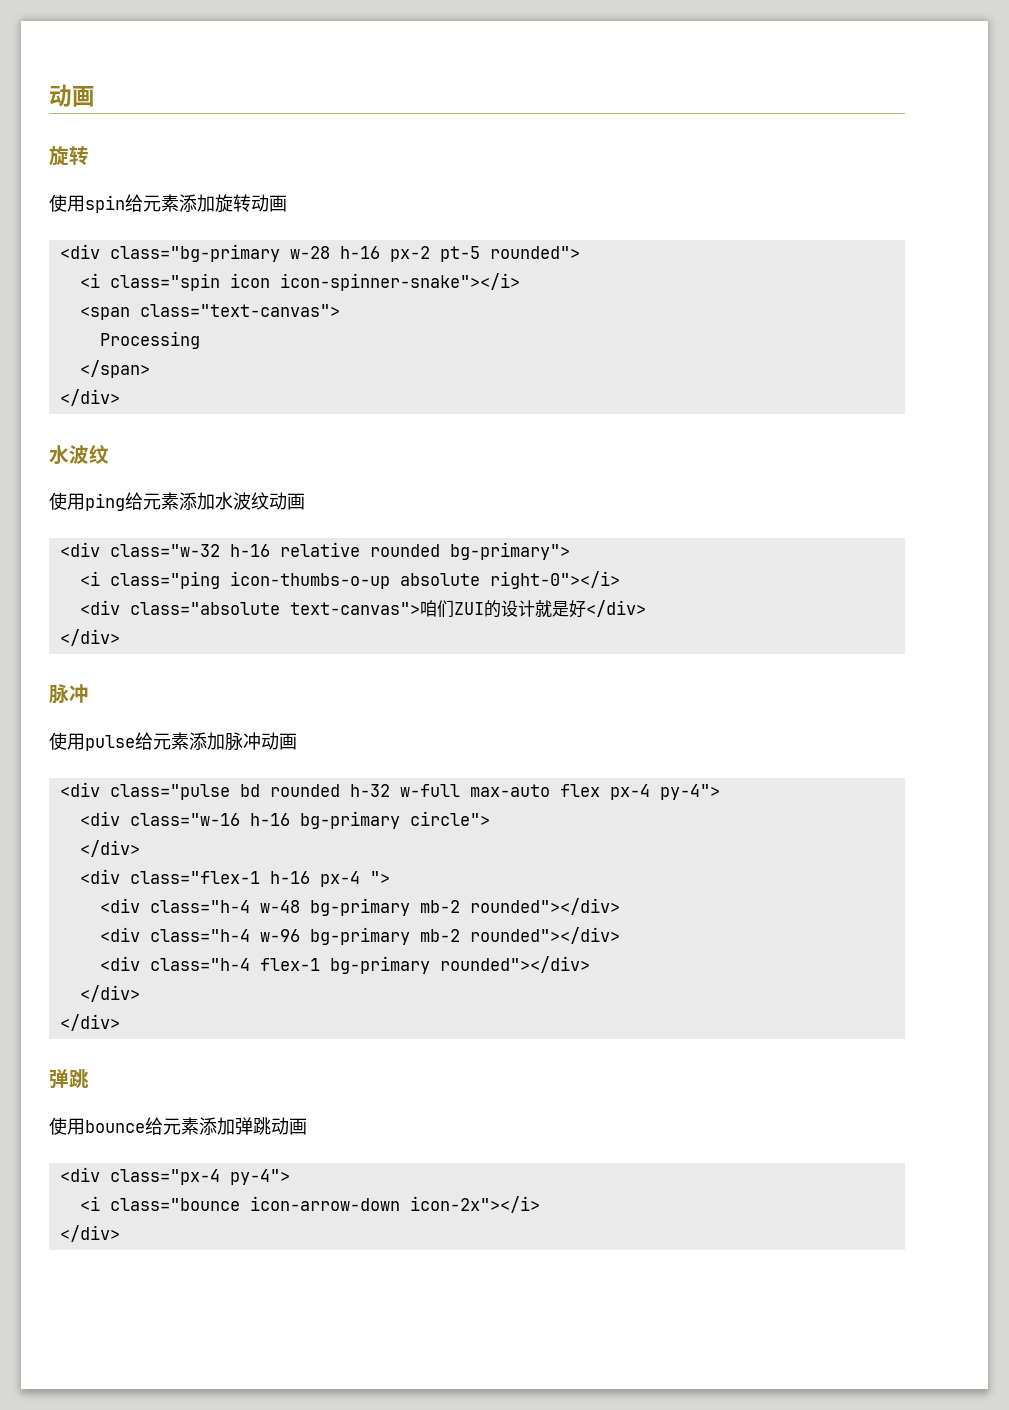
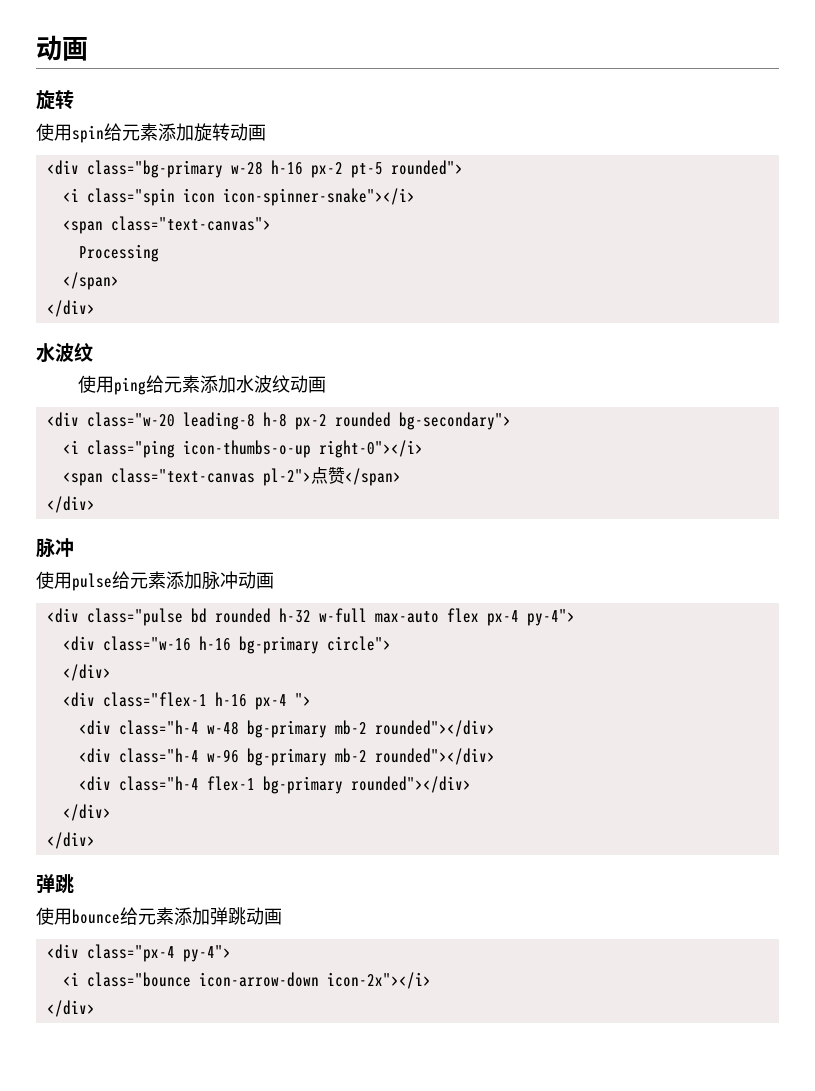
- <div class="w-32 h-16 relative rounded bg-primary">
+ <div class="w-20 leading-8 h-8 px-2 rounded bg-secondary">
- <i class="ping icon-thumbs-o-up absolute right-0"></i>
+ <i class="ping icon-thumbs-o-up right-0"></i>
- <div class="absolute text-canvas">咱们ZUI的设计就是好</div>
+ <span class="text-canvas pl-2">点赞</span>

